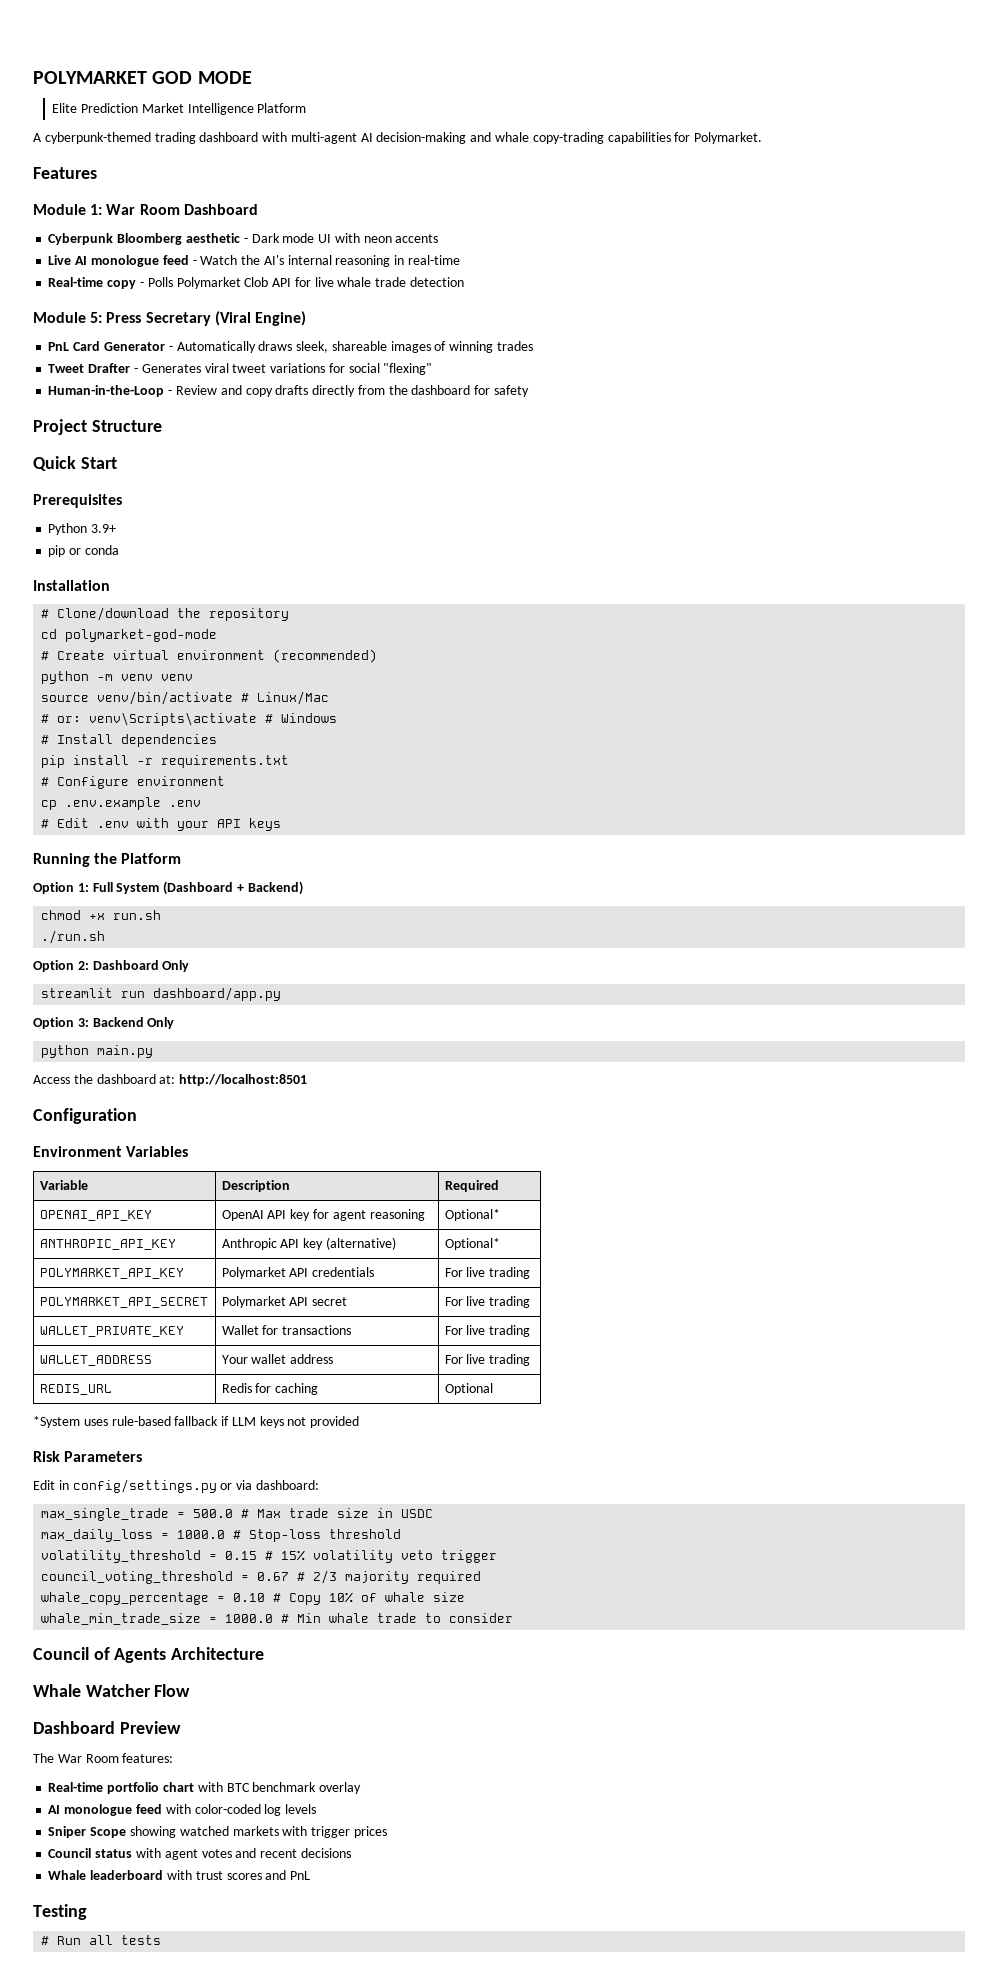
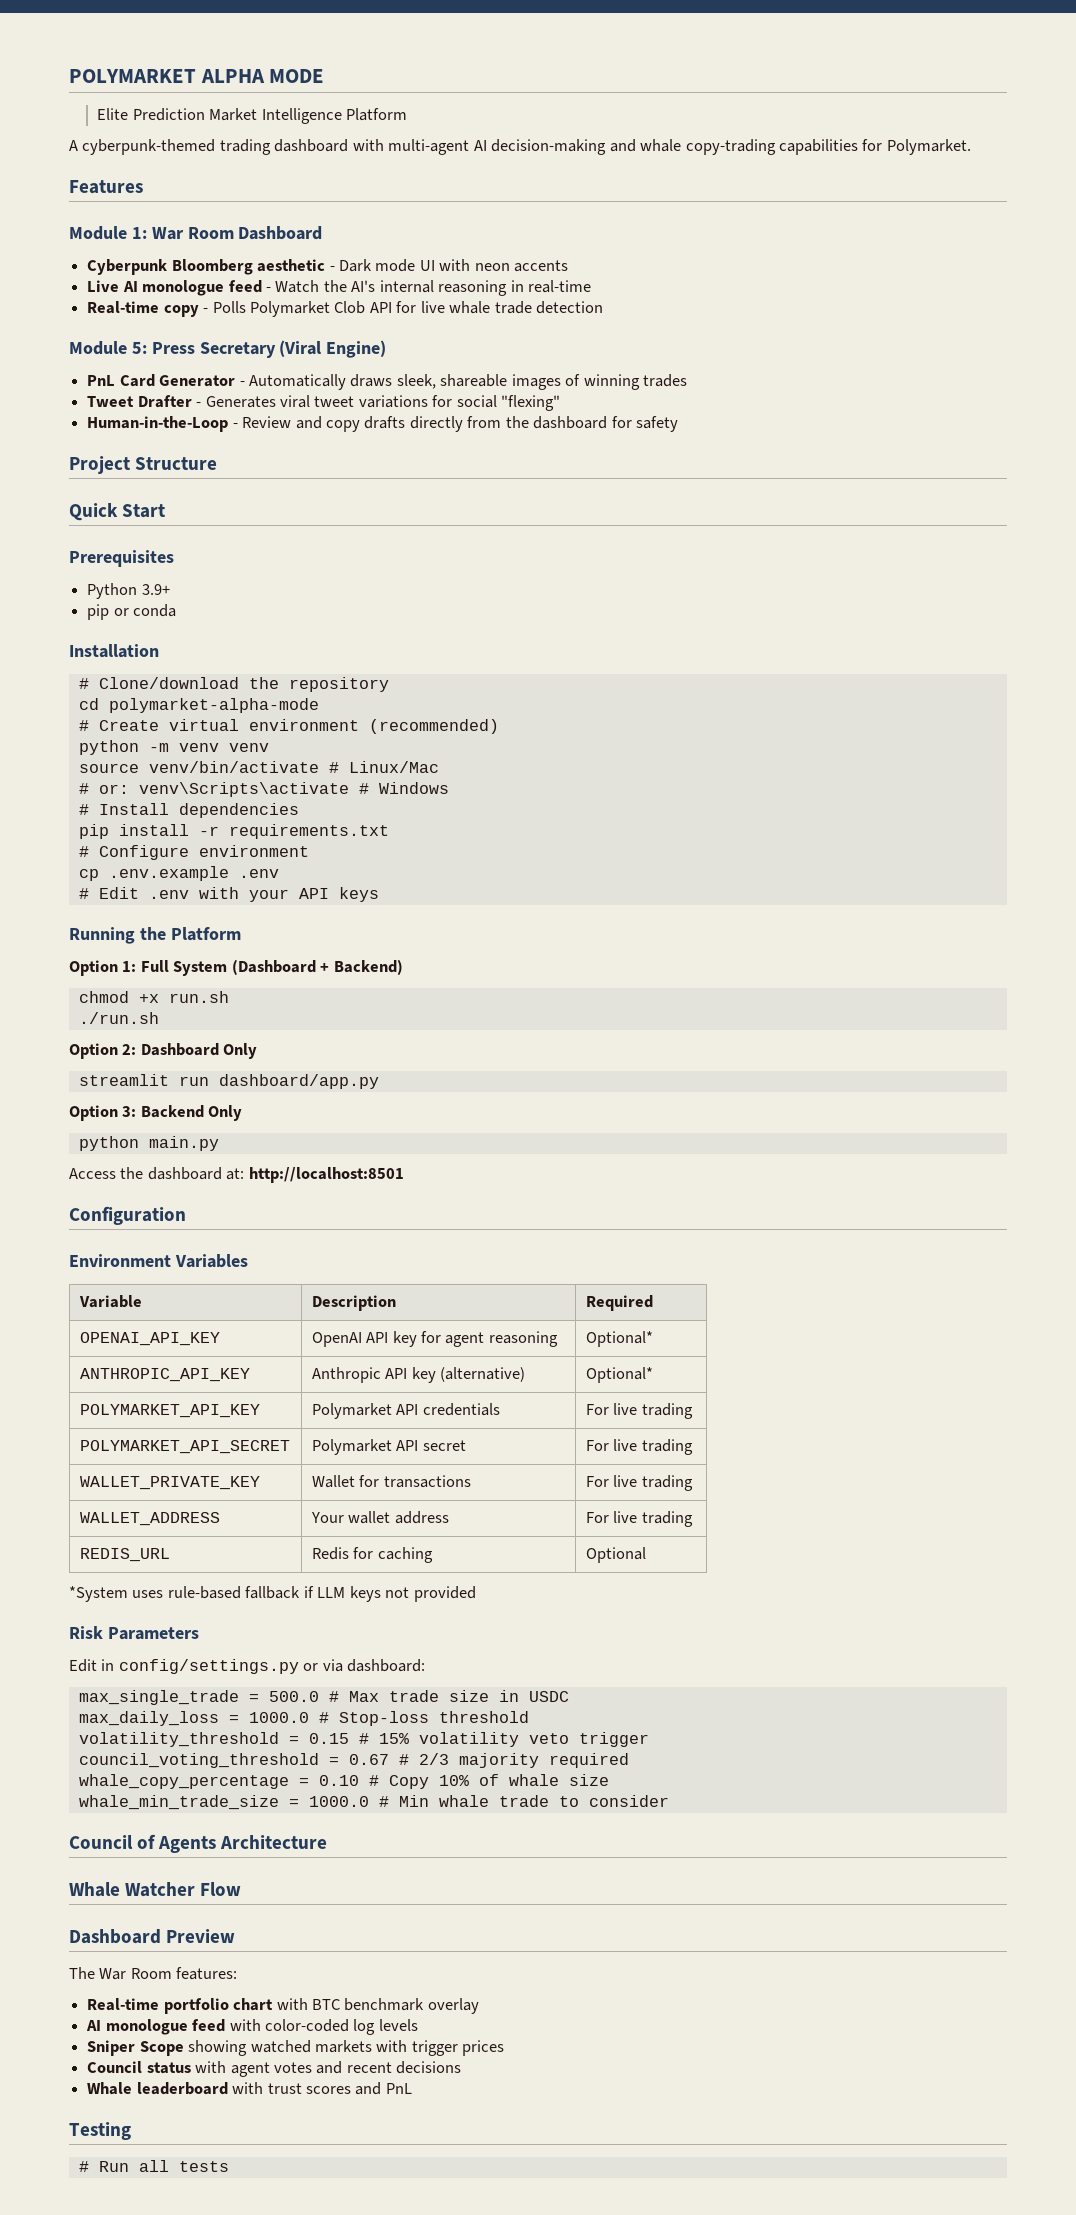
- POLYMARKET GOD MODE
+ POLYMARKET ALPHA MODE
- cd polymarket-god-mode
+ cd polymarket-alpha-mode

